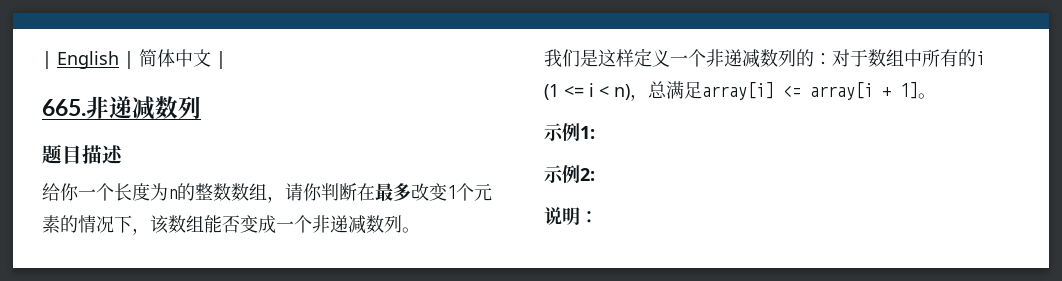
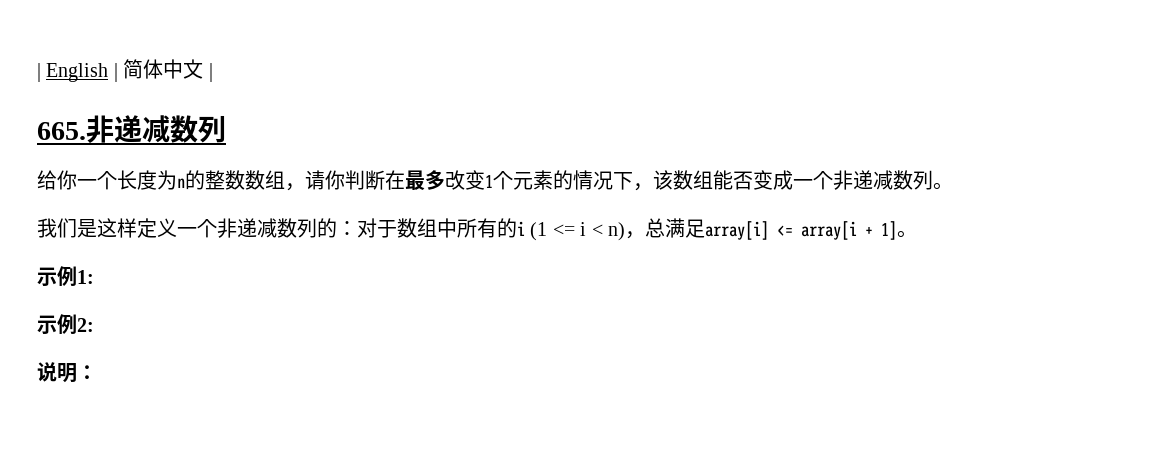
- 题目描述

